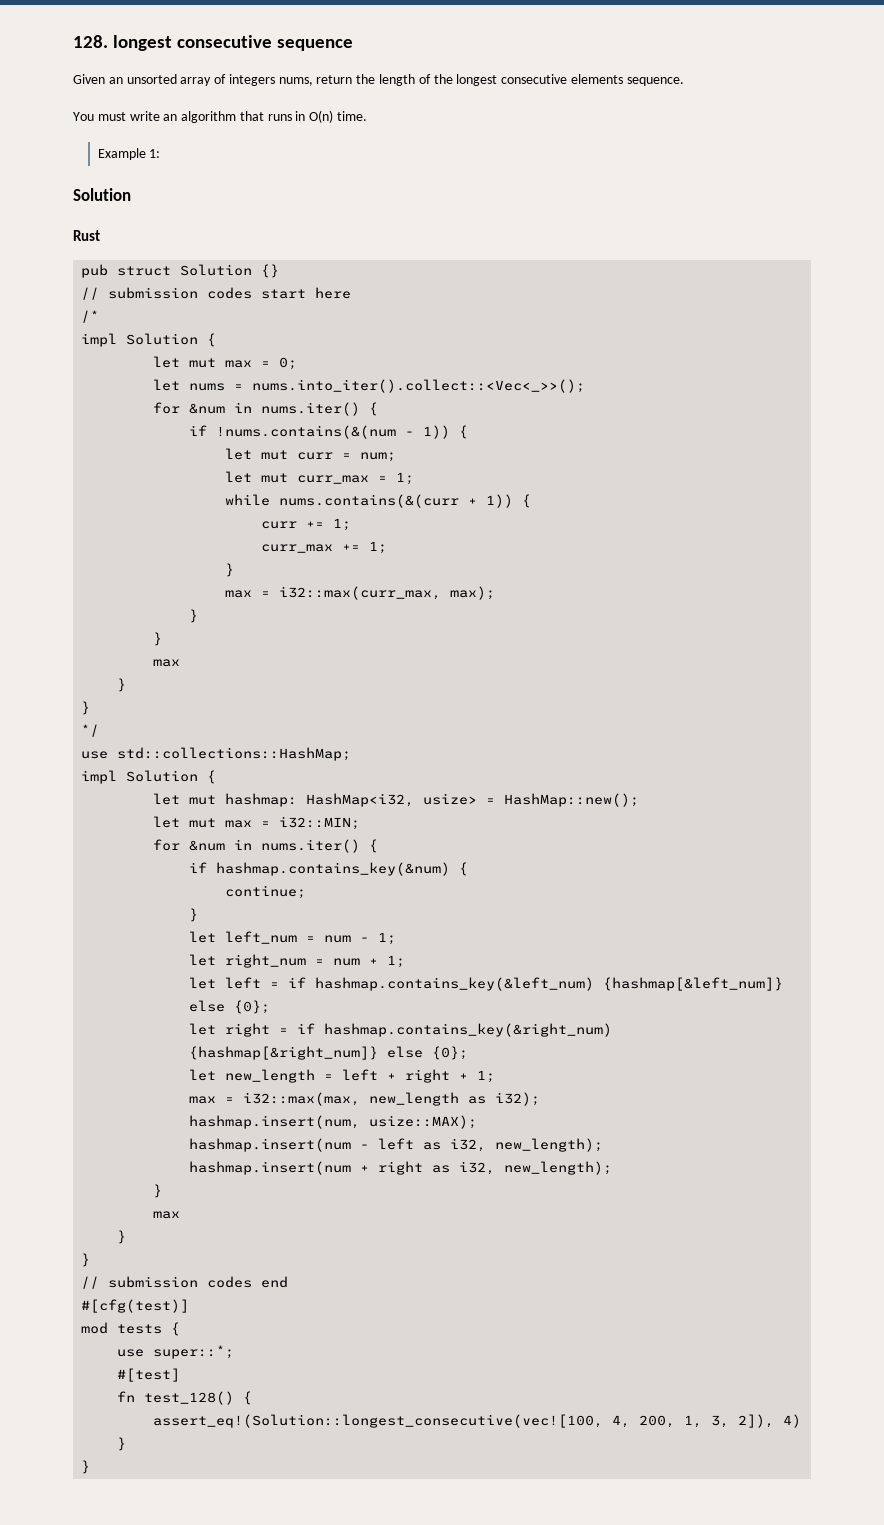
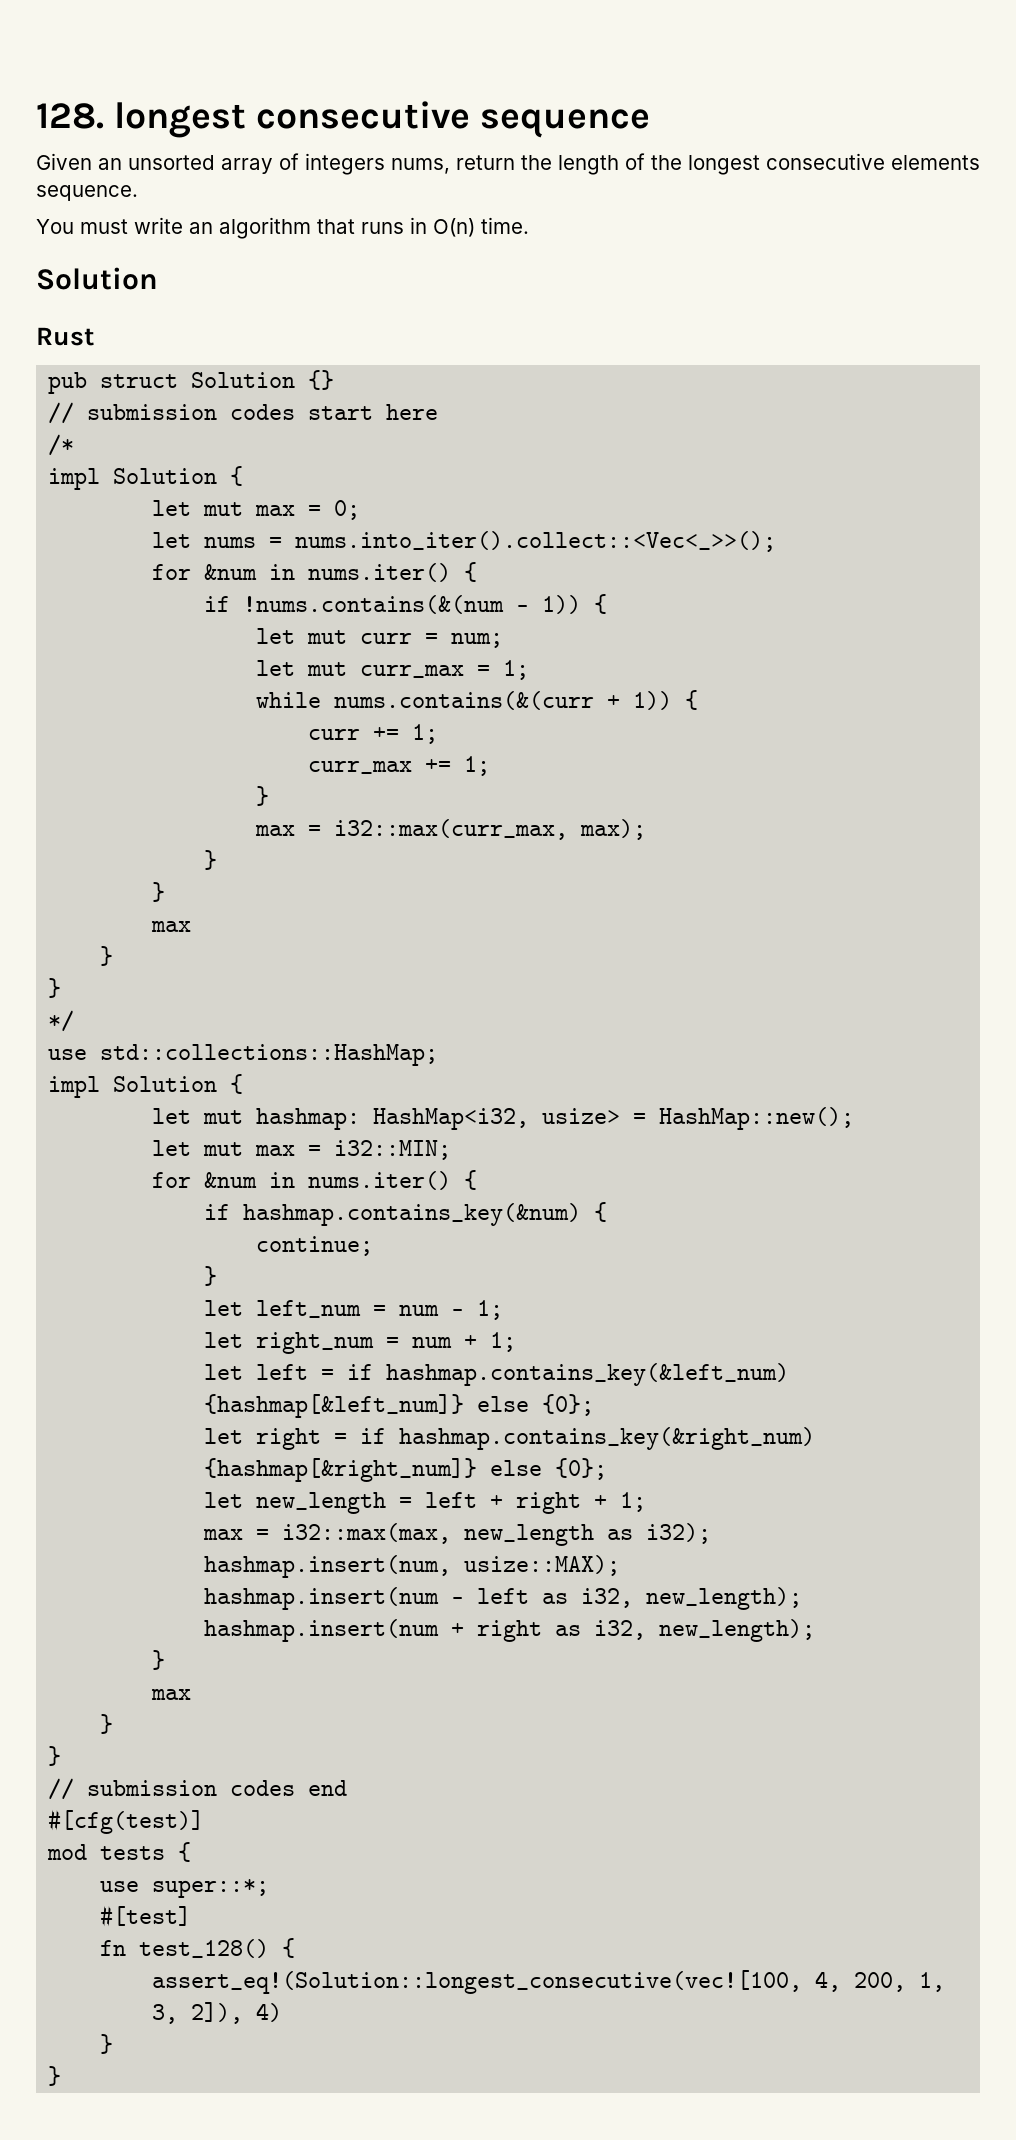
- Example 1:

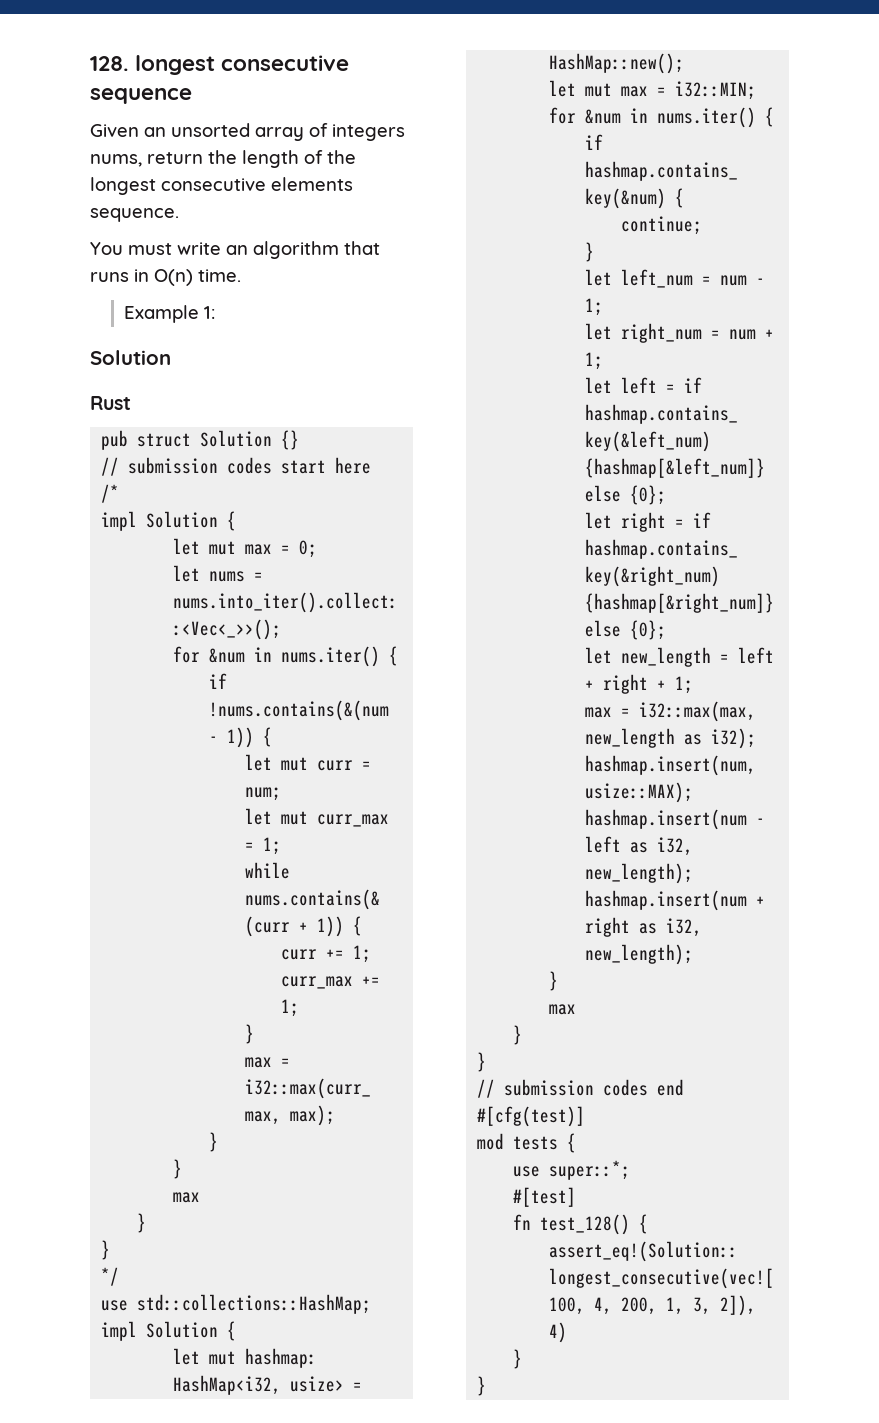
+ Example 1:

